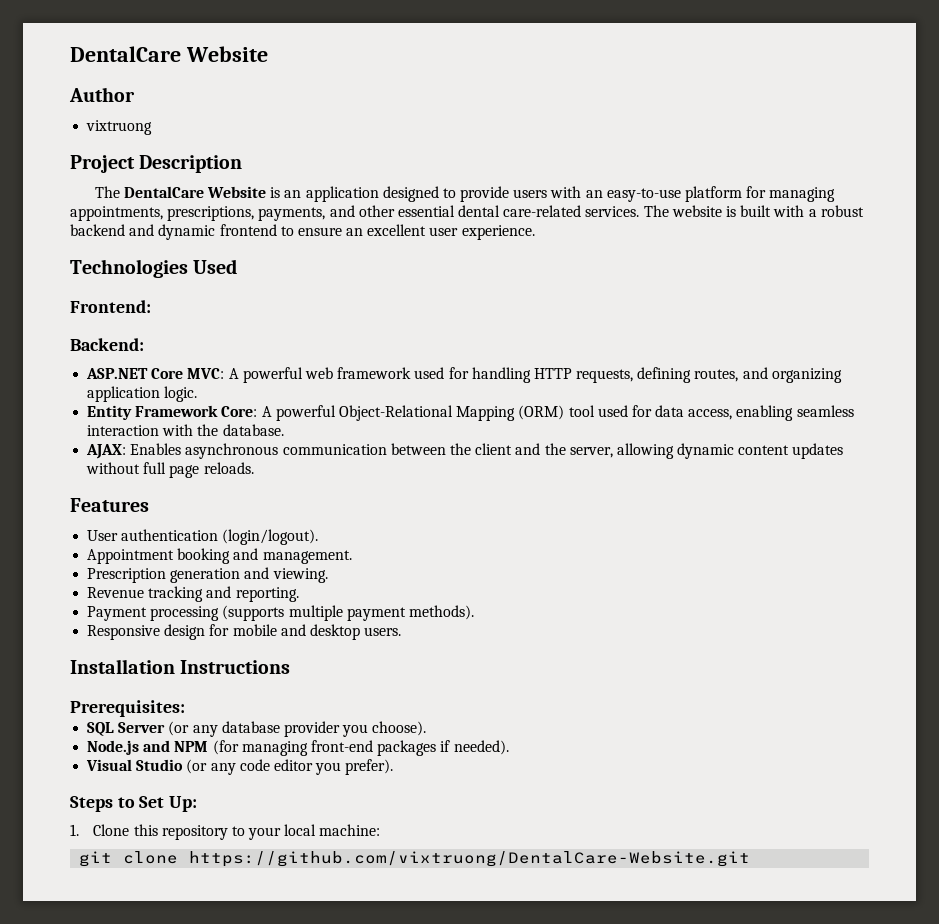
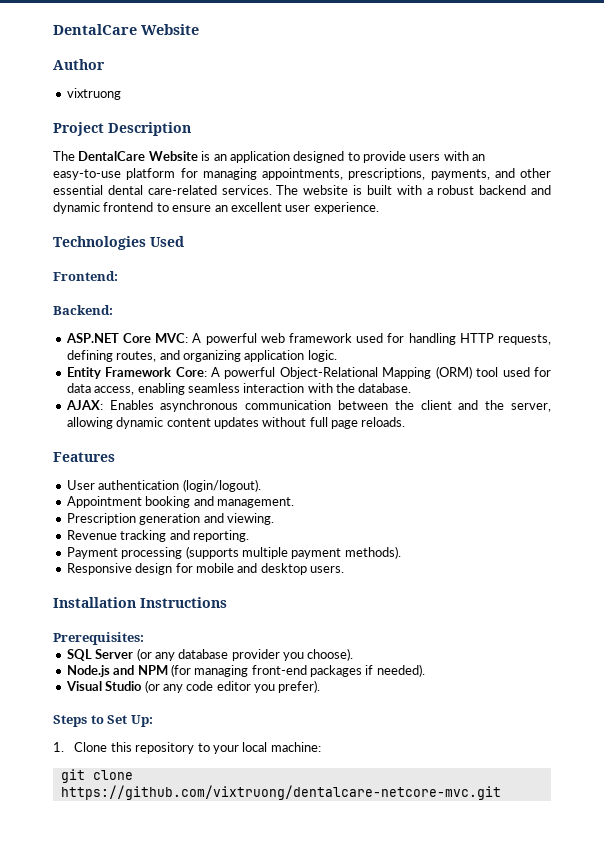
- git clone https://github.com/vixtruong/DentalCare-Website.git
+ git clone https://github.com/vixtruong/dentalcare-netcore-mvc.git

